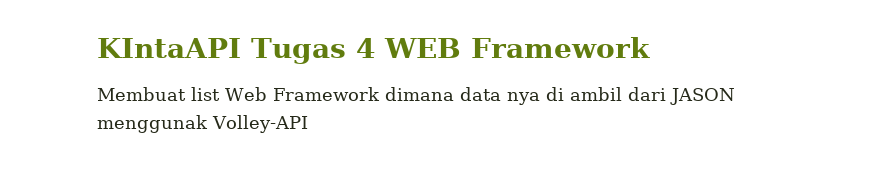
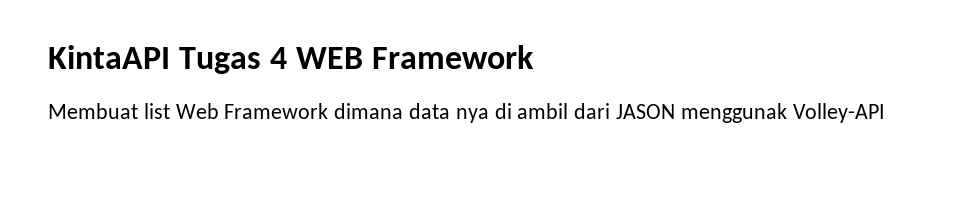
- KIntaAPI Tugas 4 WEB Framework
+ KintaAPI Tugas 4 WEB Framework

